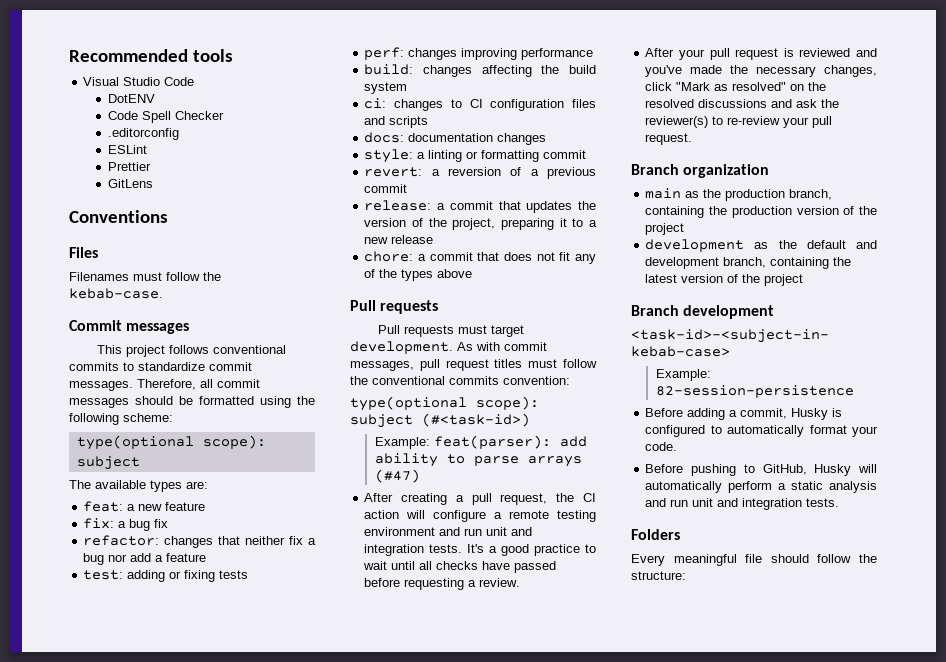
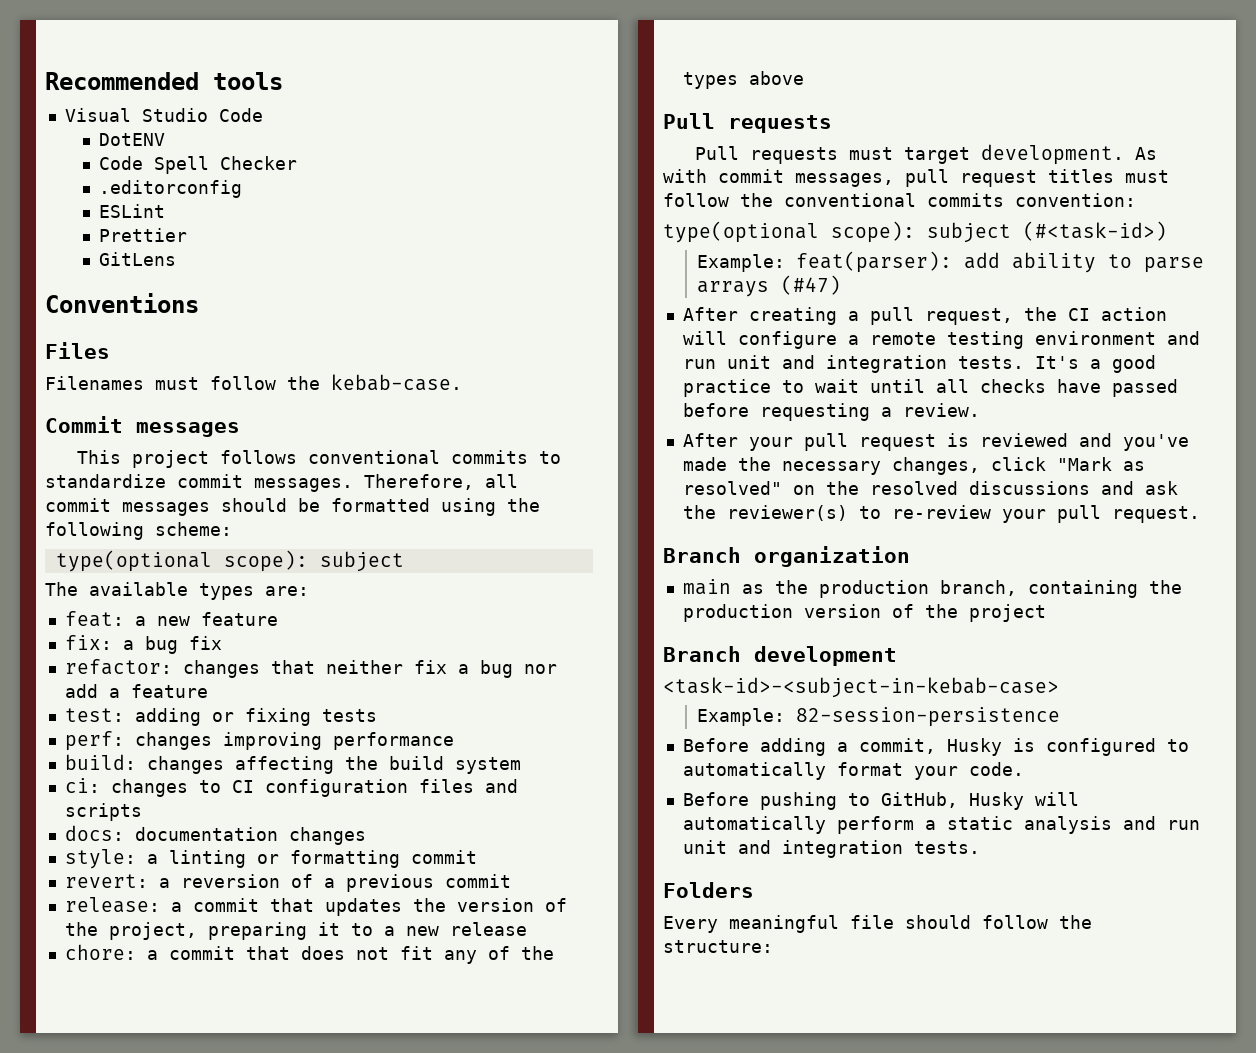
- development as the default and development branch, containing the latest version of the project

